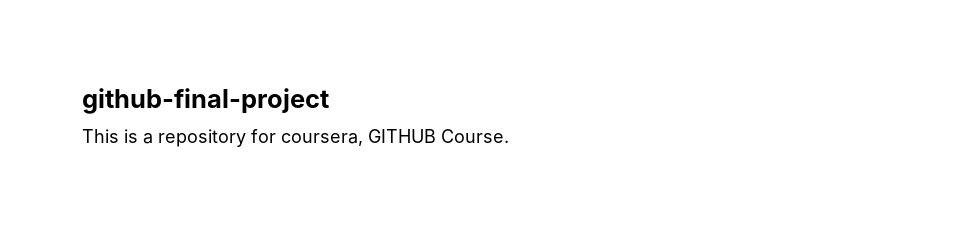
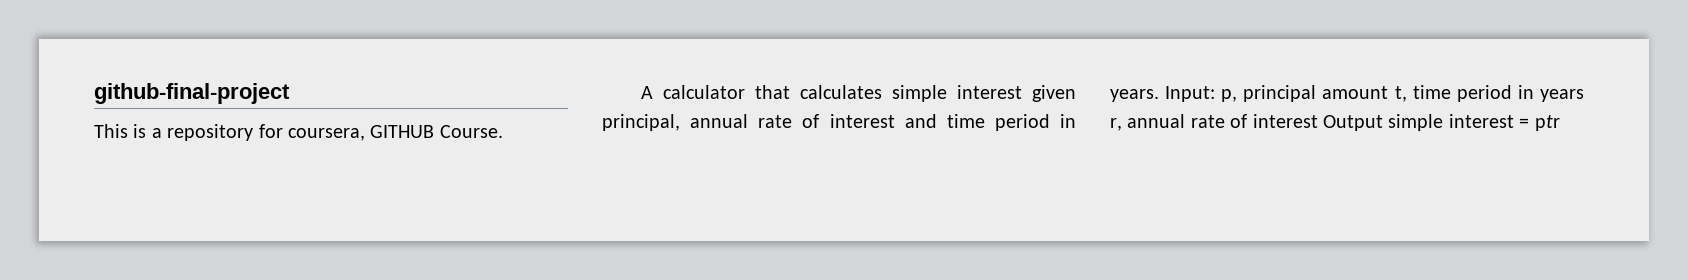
+ A calculator that calculates simple interest given principal, annual rate of interest and time period in years. Input: p, principal amount t, time period in years r, annual rate of interest Output simple interest = ptr

